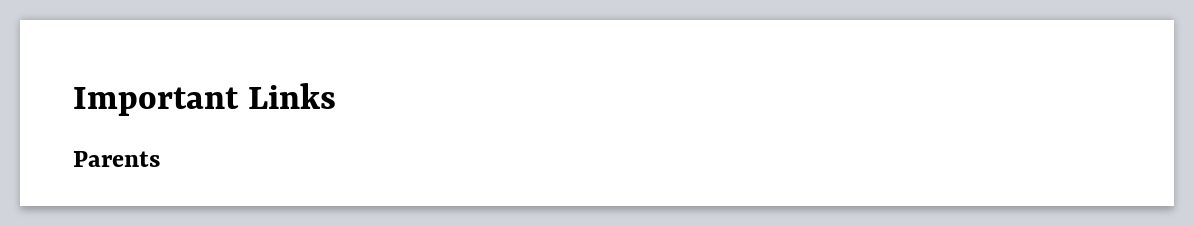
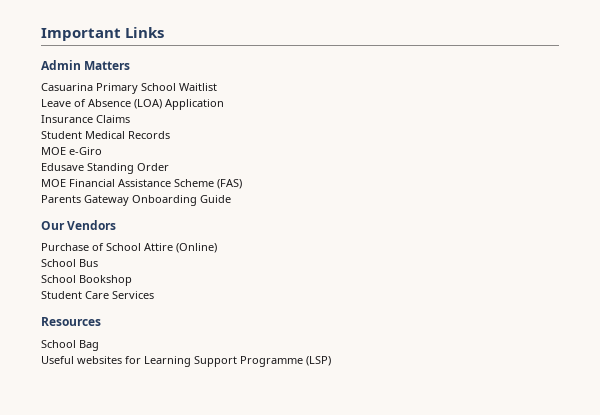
- Parents
+ Admin Matters
+ Casuarina Primary School Waitlist
+ Leave of Absence (LOA) Application
+ Insurance Claims
+ Student Medical Records
+ MOE e-Giro
+ Edusave Standing Order
+ MOE Financial Assistance Scheme (FAS)
+ Parents Gateway Onboarding Guide
+ Our Vendors
+ Purchase of School Attire (Online)
+ School Bus
+ School Bookshop
+ Student Care Services
+ Resources
+ School Bag
+ Useful websites for Learning Support Programme (LSP)

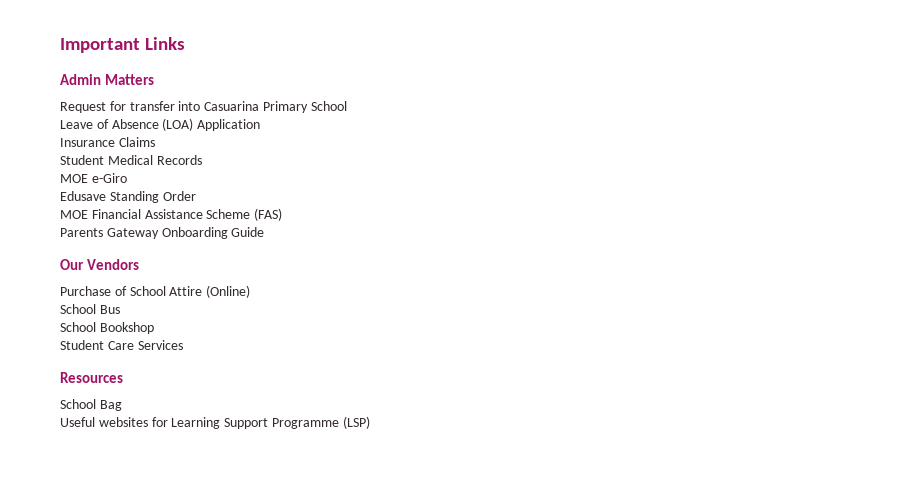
- Casuarina Primary School Waitlist
+ Request for transfer into Casuarina Primary School

